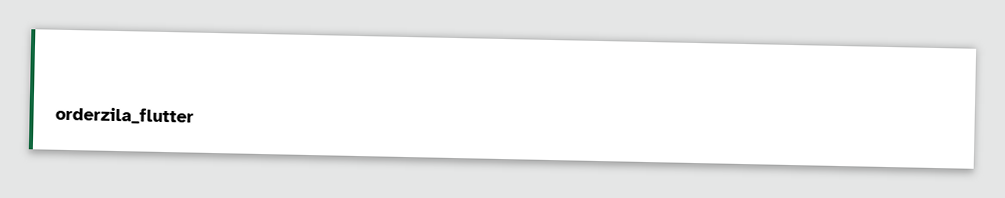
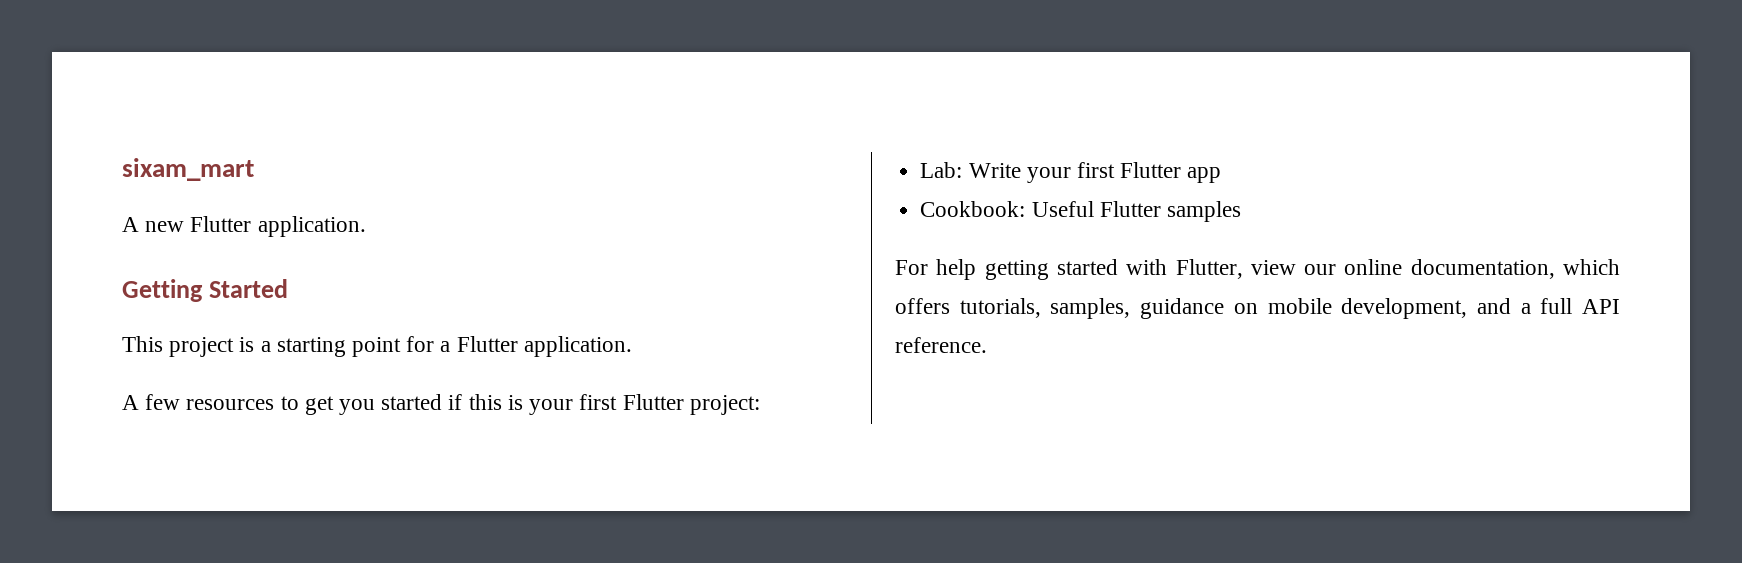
- orderzila_flutter
+ sixam_mart
+ A new Flutter application.
+ Getting Started
+ This project is a starting point for a Flutter application.
+ A few resources to get you started if this is your first Flutter project:
+ Lab: Write your first Flutter app
+ Cookbook: Useful Flutter samples
+ For help getting started with Flutter, view our online documentation, which offers tutorials, samples, guidance on mobile development, and a full API reference.

